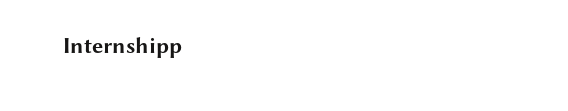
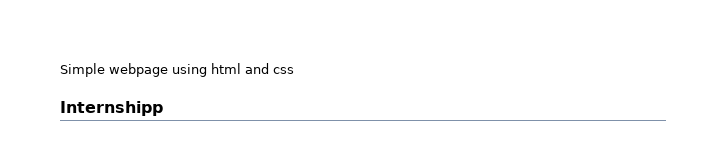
+ Simple webpage using html and css

